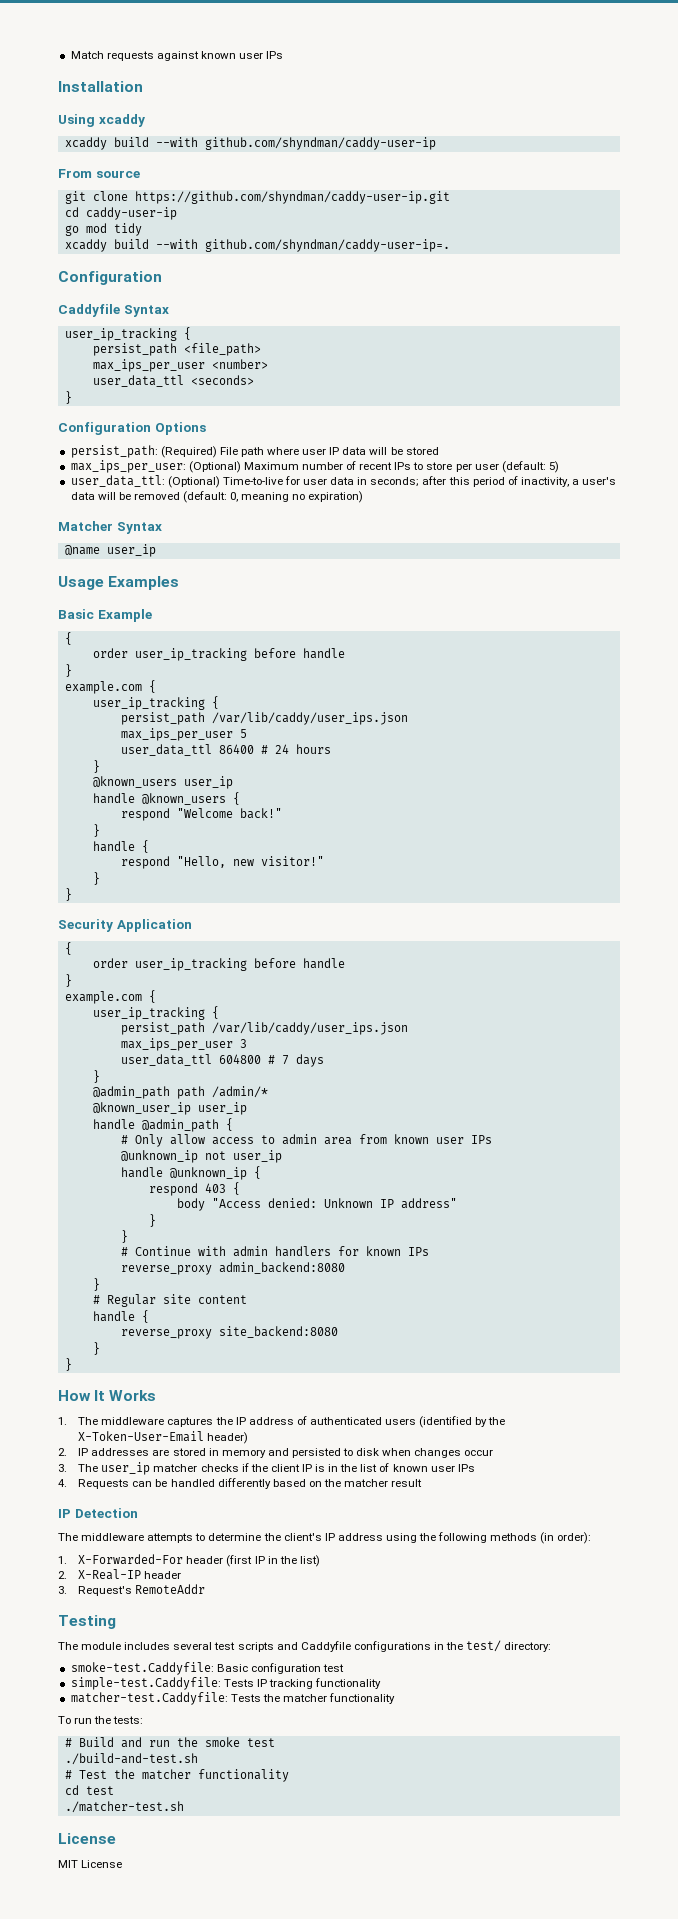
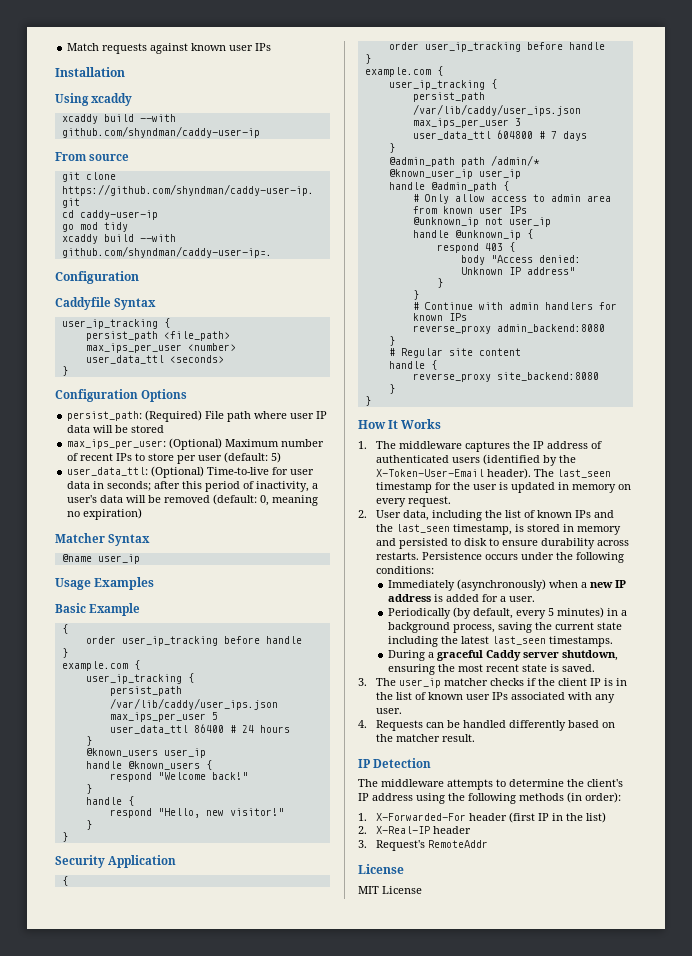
- 1. The middleware captures the IP address of authenticated users (identified by the X-Token-User-Email header)
- 2. IP addresses are stored in memory and persisted to disk when changes occur
+ 1. The middleware captures the IP address of authenticated users (identified by the X-Token-User-Email header). The last_seen timestamp for the user is updated in memory on every request.
+ 2. User data, including the list of known IPs and the last_seen timestamp, is stored in memory and persisted to disk to ensure durability across restarts. Persistence occurs under the following conditions:
+ Immediately (asynchronously) when a new IP address is added for a user.
+ Periodically (by default, every 5 minutes) in a background process, saving the current state including the latest last_seen timestamps.
+ During a graceful Caddy server shutdown, ensuring the most recent state is saved.
- 3. The user_ip matcher checks if the client IP is in the list of known user IPs
+ 3. The user_ip matcher checks if the client IP is in the list of known user IPs associated with any user.
- 4. Requests can be handled differently based on the matcher result
+ 4. Requests can be handled differently based on the matcher result.
- Testing
- The module includes several test scripts and Caddyfile configurations in the test/ directory:
- smoke-test.Caddyfile: Basic configuration test
- simple-test.Caddyfile: Tests IP tracking functionality
- matcher-test.Caddyfile: Tests the matcher functionality
- To run the tests:
- # Build and run the smoke test
- ./build-and-test.sh
- # Test the matcher functionality
- cd test
- ./matcher-test.sh

